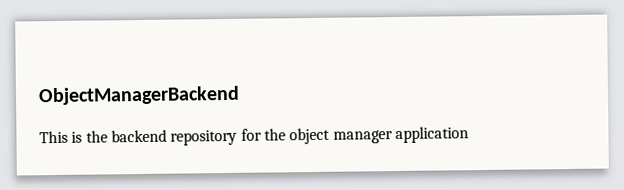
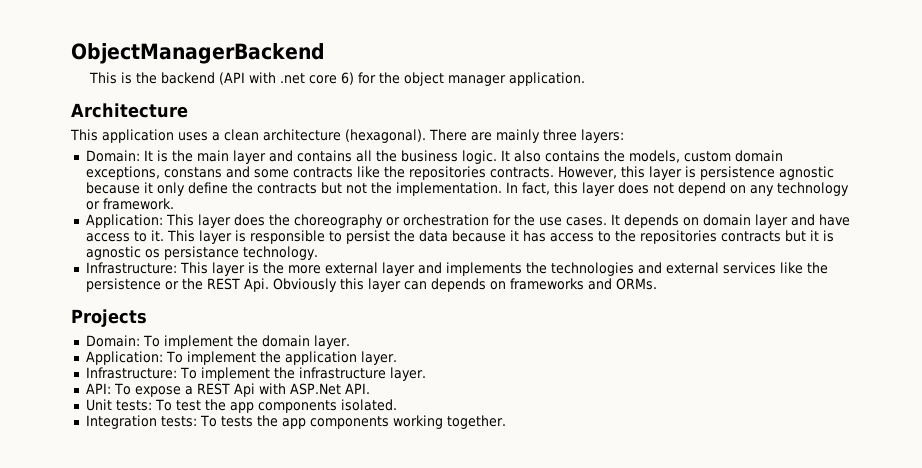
- This is the backend repository for the object manager application
+ This is the backend (API with .net core 6) for the object manager application.
+ Architecture
+ This application uses a clean architecture (hexagonal). There are mainly three layers:
+ Domain: It is the main layer and contains all the business logic. It also contains the models, custom domain exceptions, constans and some contracts like the repositories contracts. However, this layer is persistence agnostic because it only define the contracts but not the implementation. In fact, this layer does not depend on any technology or framework.
+ Application: This layer does the choreography or orchestration for the use cases. It depends on domain layer and have access to it. This layer is responsible to persist the data because it has access to the repositories contracts but it is agnostic os persistance technology.
+ Infrastructure: This layer is the more external layer and implements the technologies and external services like the persistence or the REST Api. Obviously this layer can depends on frameworks and ORMs.
+ Projects
+ Domain: To implement the domain layer.
+ Application: To implement the application layer.
+ Infrastructure: To implement the infrastructure layer.
+ API: To expose a REST Api with ASP.Net API.
+ Unit tests: To test the app components isolated.
+ Integration tests: To tests the app components working together.

